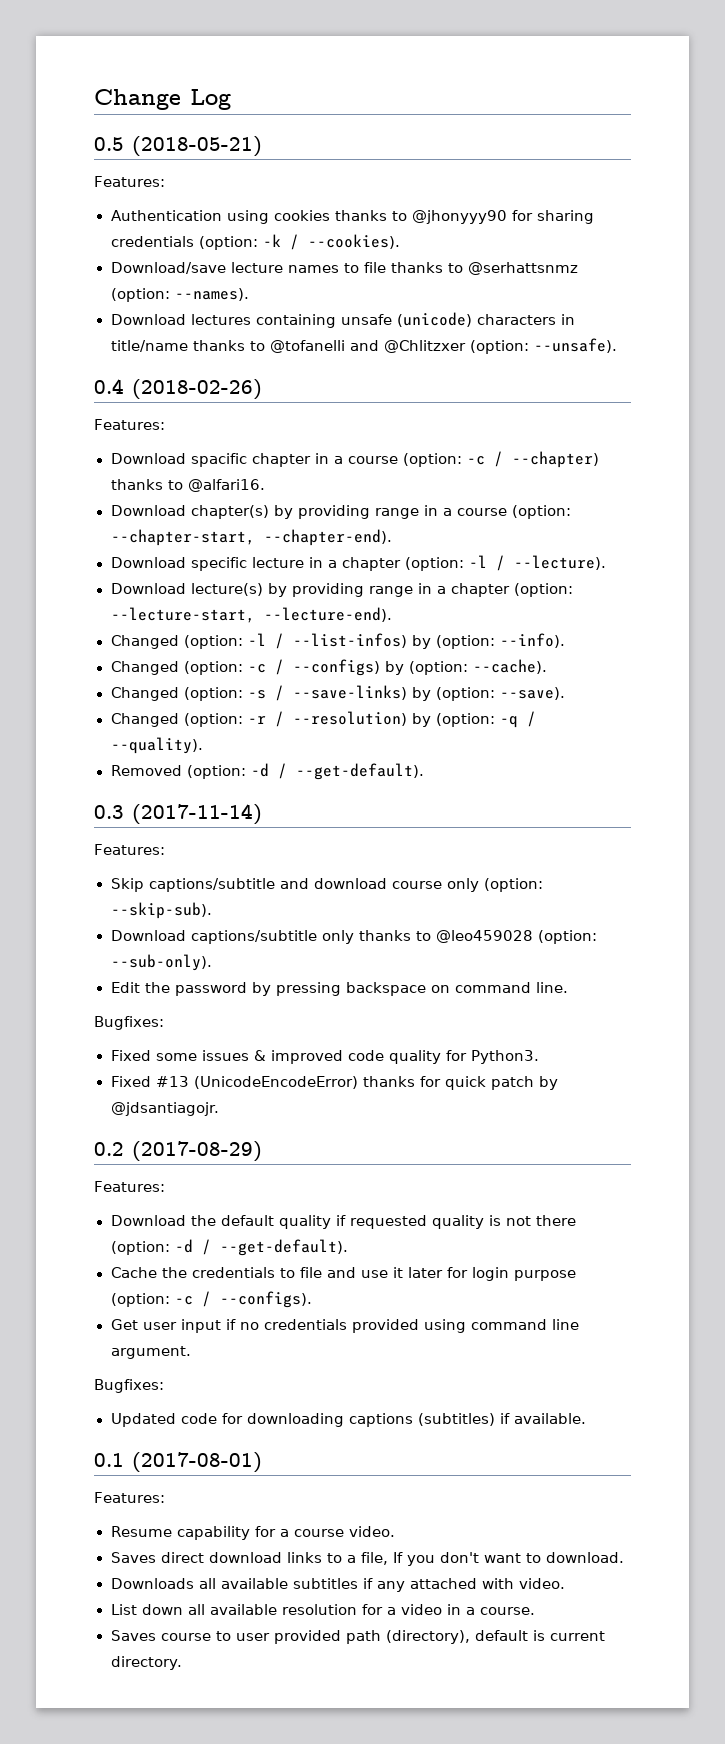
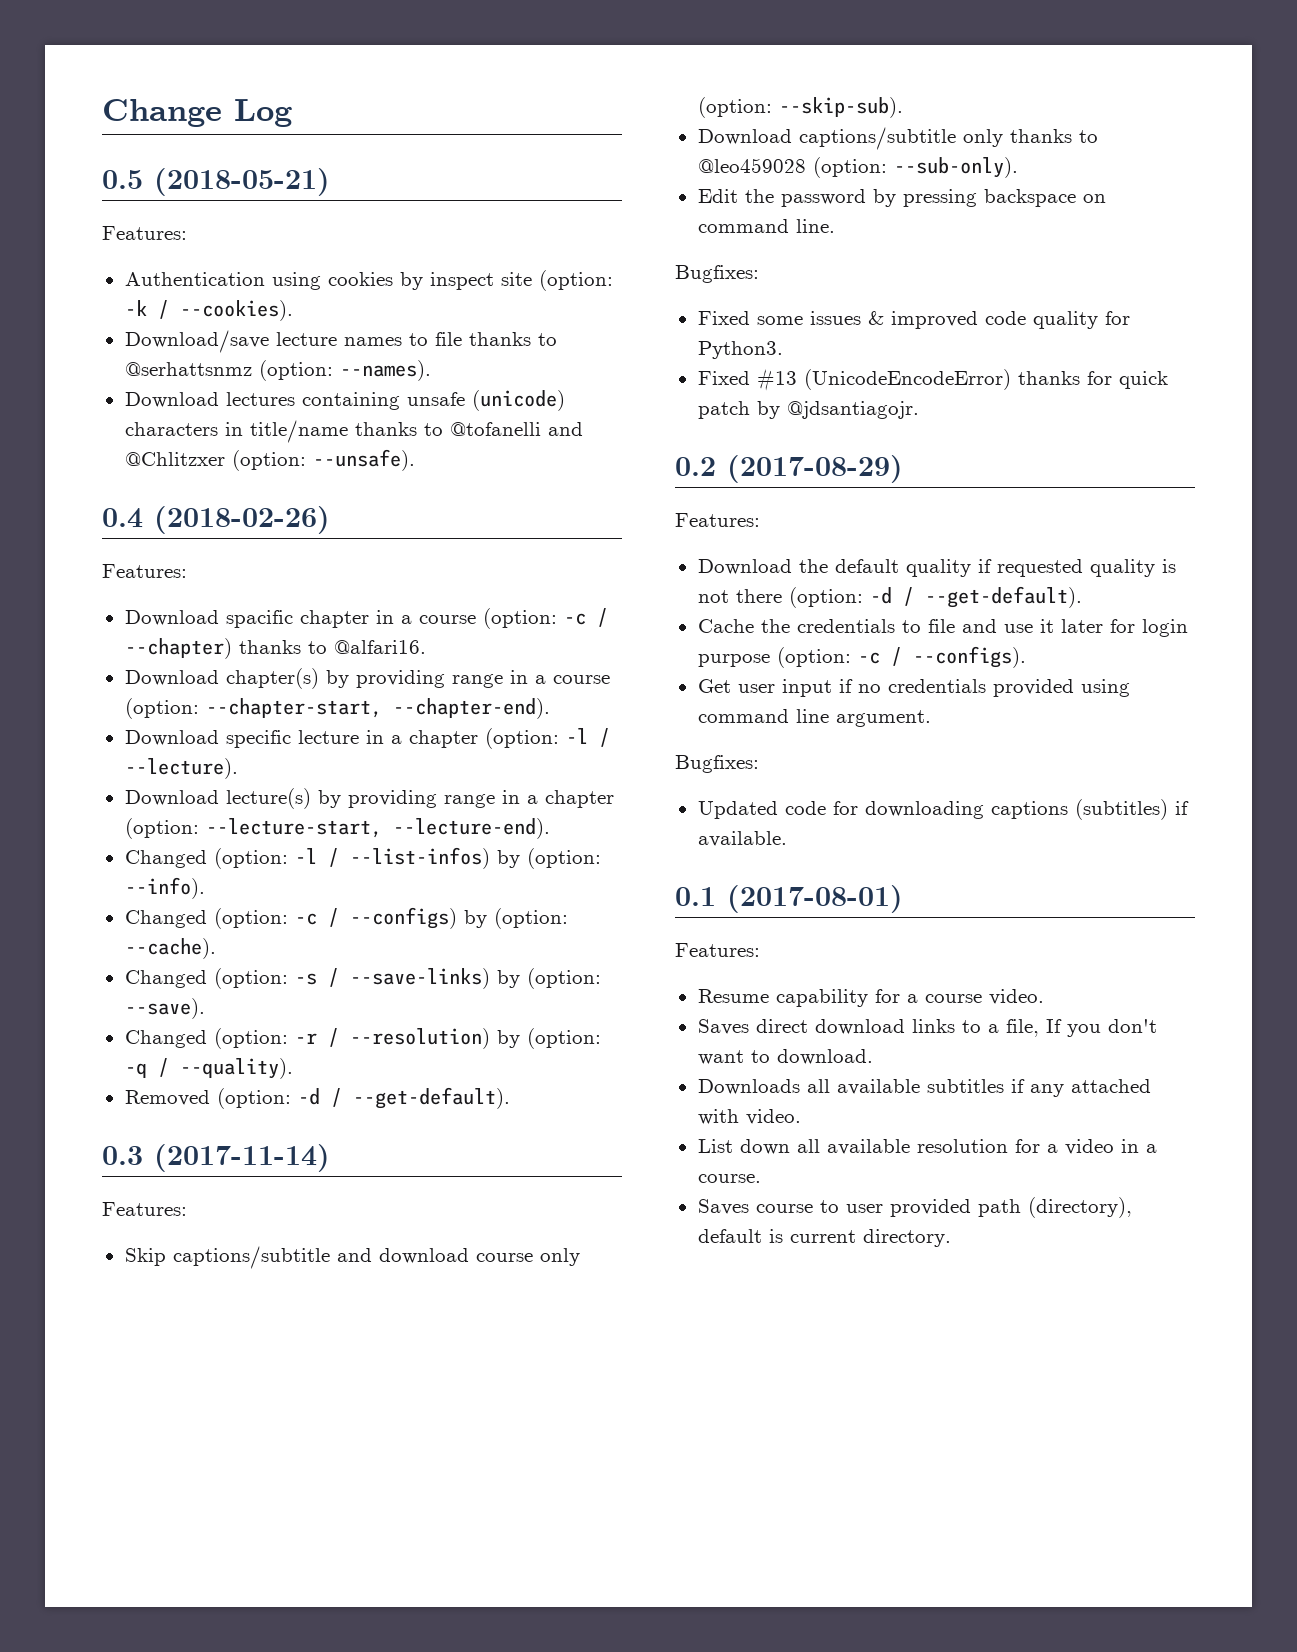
- Authentication using cookies thanks to @jhonyyy90 for sharing credentials (option: -k / --cookies).
+ Authentication using cookies by inspect site (option: -k / --cookies).

